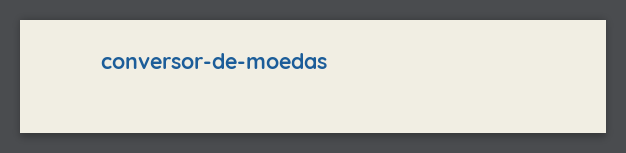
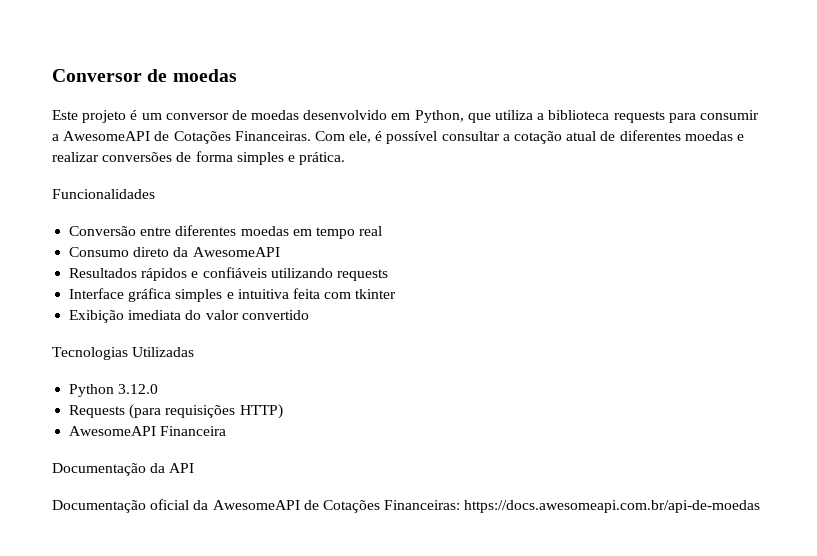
- conversor-de-moedas
+ Conversor de moedas
+ Este projeto é um conversor de moedas desenvolvido em Python, que utiliza a biblioteca requests para consumir a AwesomeAPI de Cotações Financeiras. Com ele, é possível consultar a cotação atual de diferentes moedas e realizar conversões de forma simples e prática.
+ Funcionalidades
+ Conversão entre diferentes moedas em tempo real
+ Consumo direto da AwesomeAPI
+ Resultados rápidos e confiáveis utilizando requests
+ Interface gráfica simples e intuitiva feita com tkinter
+ Exibição imediata do valor convertido
+ Tecnologias Utilizadas
+ Python 3.12.0
+ Requests (para requisições HTTP)
+ AwesomeAPI Financeira
+ Documentação da API
+ Documentação oficial da AwesomeAPI de Cotações Financeiras: https://docs.awesomeapi.com.br/api-de-moedas

